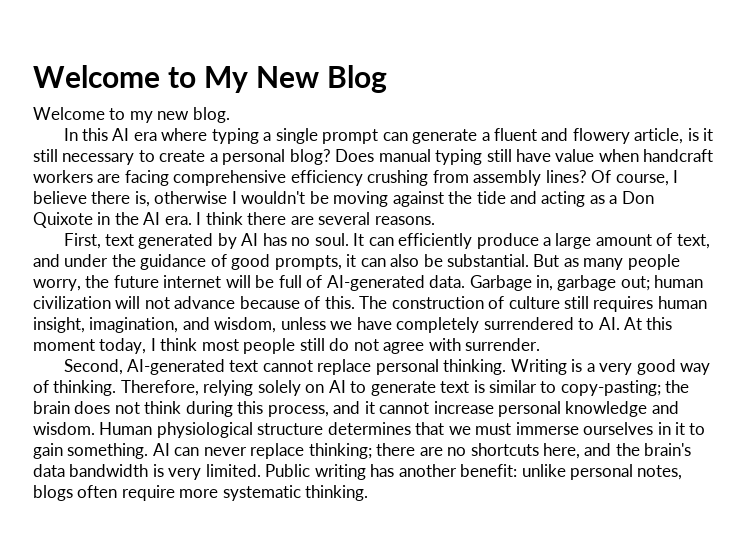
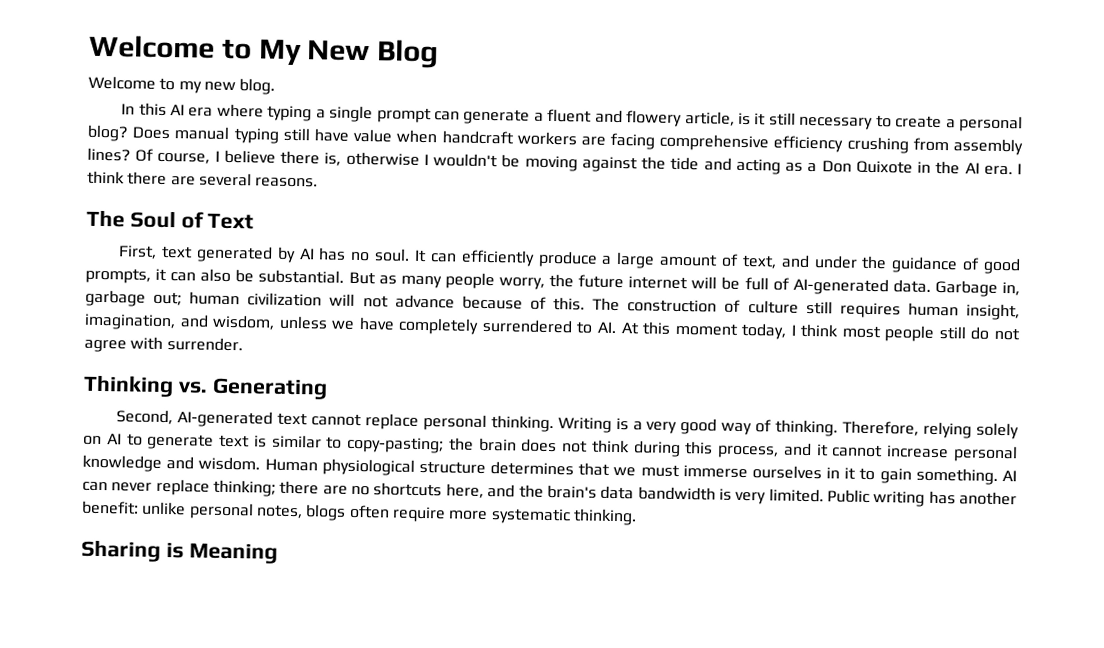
+ The Soul of Text
+ Thinking vs. Generating
+ Sharing is Meaning

